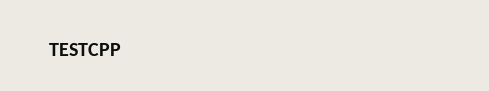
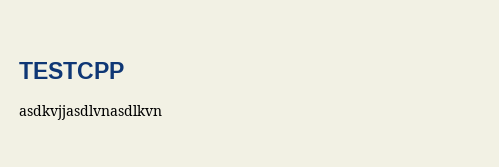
+ asdkvjjasdlvnasdlkvn

